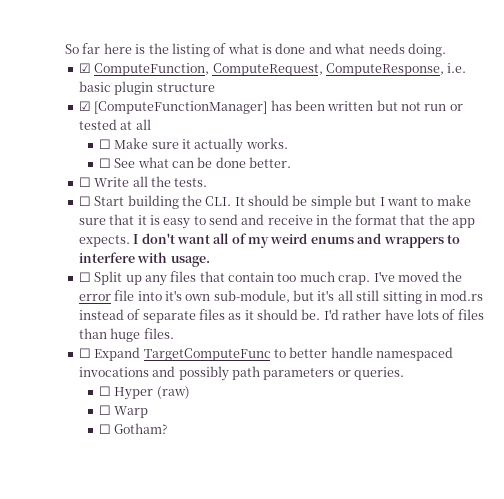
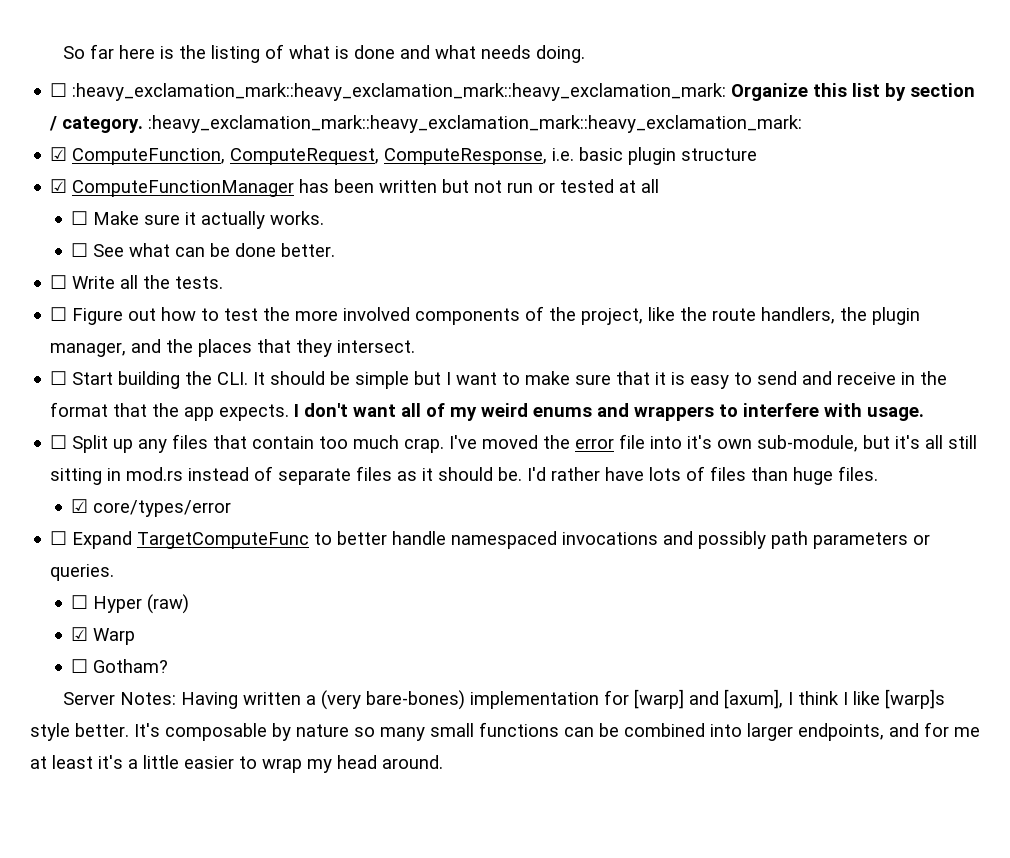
+ ☐ :heavy_exclamation_mark::heavy_exclamation_mark::heavy_exclamation_mark: Organize this list by section / category. :heavy_exclamation_mark::heavy_exclamation_mark::heavy_exclamation_mark:
- ☑ [ComputeFunctionManager] has been written but not run or tested at all
+ ☑ ComputeFunctionManager has been written but not run or tested at all
+ ☐ Figure out how to test the more involved components of the project, like the route handlers, the plugin manager, and the places that they intersect.
+ ☑ core/types/error
- ☐ Warp
+ ☑ Warp
+ Server Notes: Having written a (very bare-bones) implementation for [warp] and [axum], I think I like [warp]s style better. It's composable by nature so many small functions can be combined into larger endpoints, and for me at least it's a little easier to wrap my head around.

